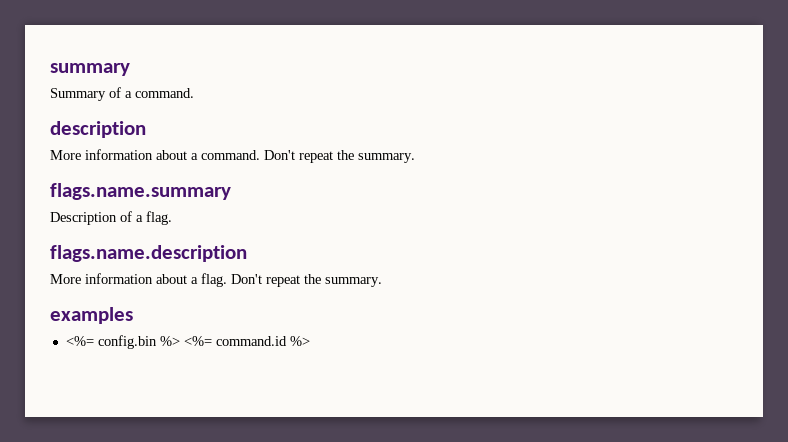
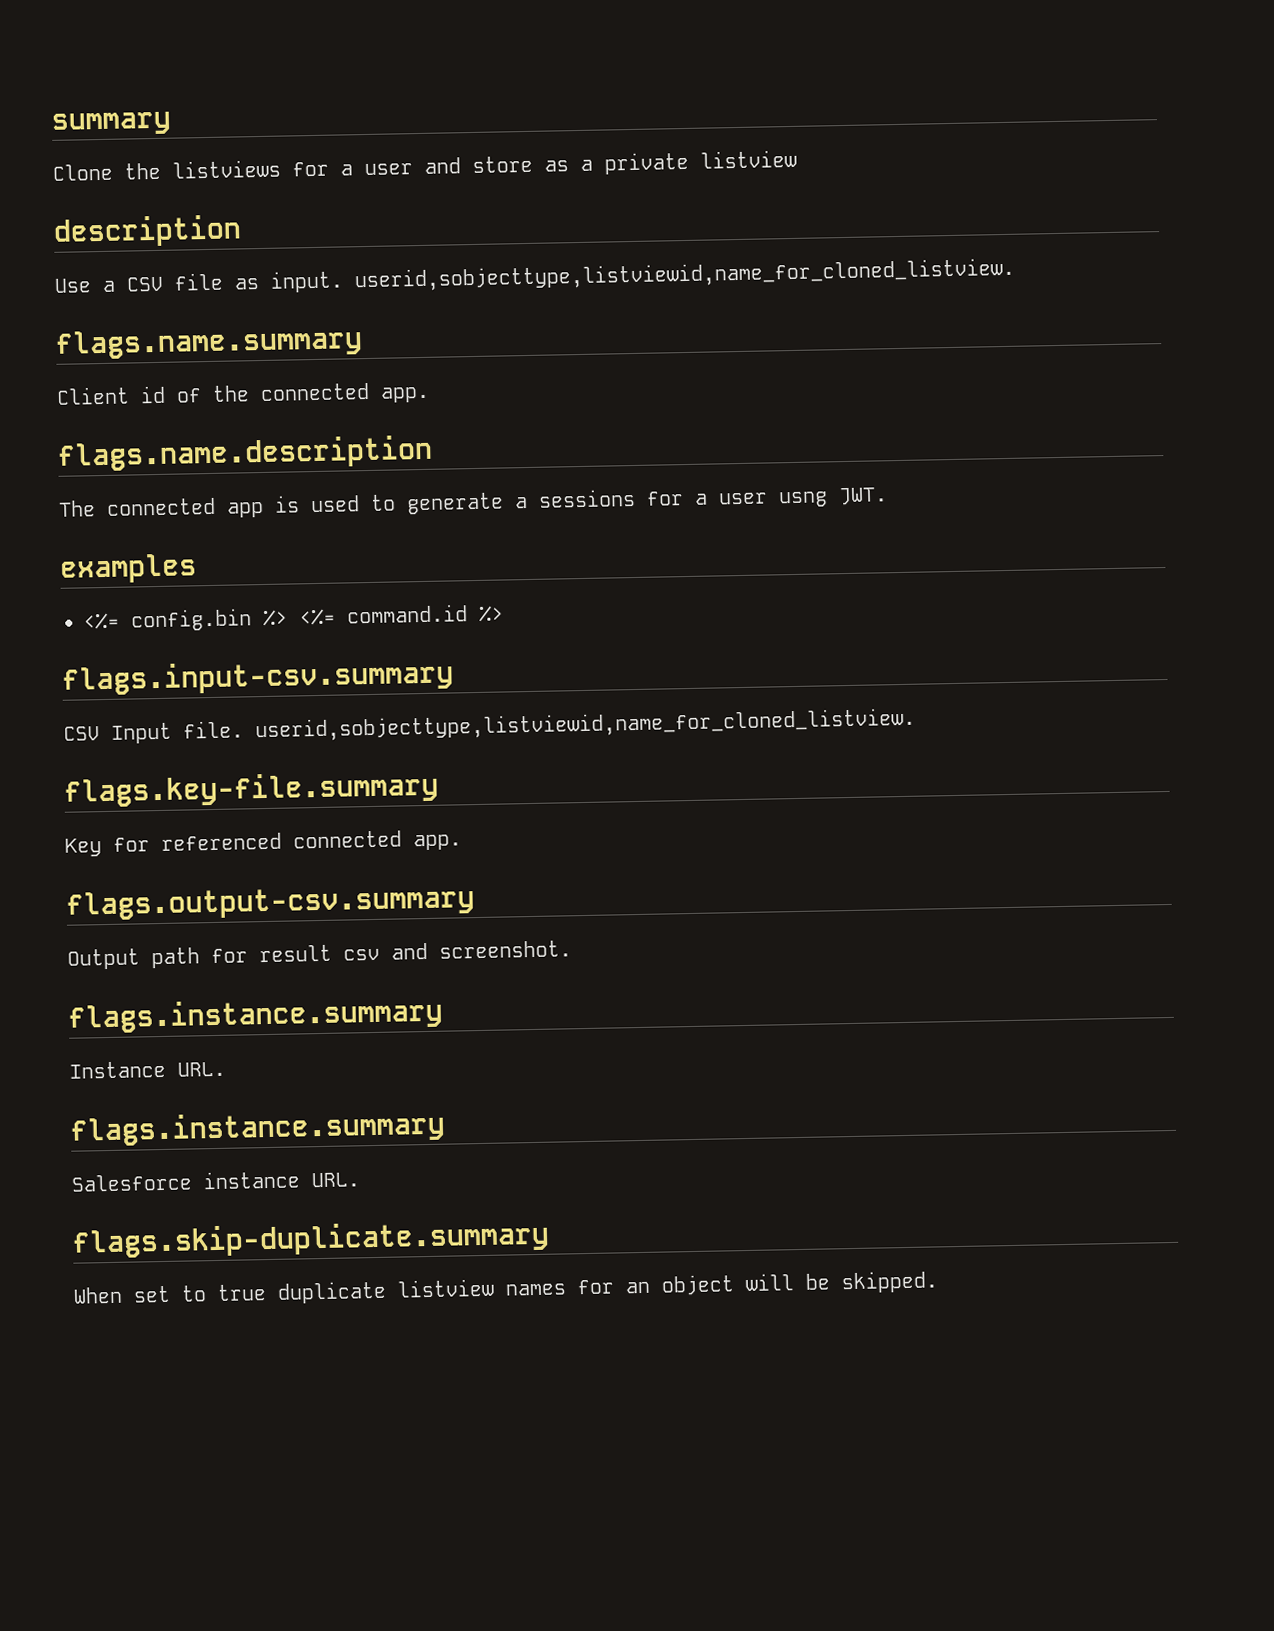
- Summary of a command.
+ Clone the listviews for a user and store as a private listview
  description
- More information about a command. Don't repeat the summary.
+ Use a CSV file as input. userid,sobjecttype,listviewid,name_for_cloned_listview.
  flags.name.summary
- Description of a flag.
+ Client id of the connected app.
  flags.name.description
- More information about a flag. Don't repeat the summary.
+ The connected app is used to generate a sessions for a user usng JWT.
+ flags.input-csv.summary
+ CSV Input file. userid,sobjecttype,listviewid,name_for_cloned_listview.
+ flags.key-file.summary
+ Key for referenced connected app.
+ flags.output-csv.summary
+ Output path for result csv and screenshot.
+ flags.instance.summary
+ Instance URL.
+ flags.instance.summary
+ Salesforce instance URL.
+ flags.skip-duplicate.summary
+ When set to true duplicate listview names for an object will be skipped.

